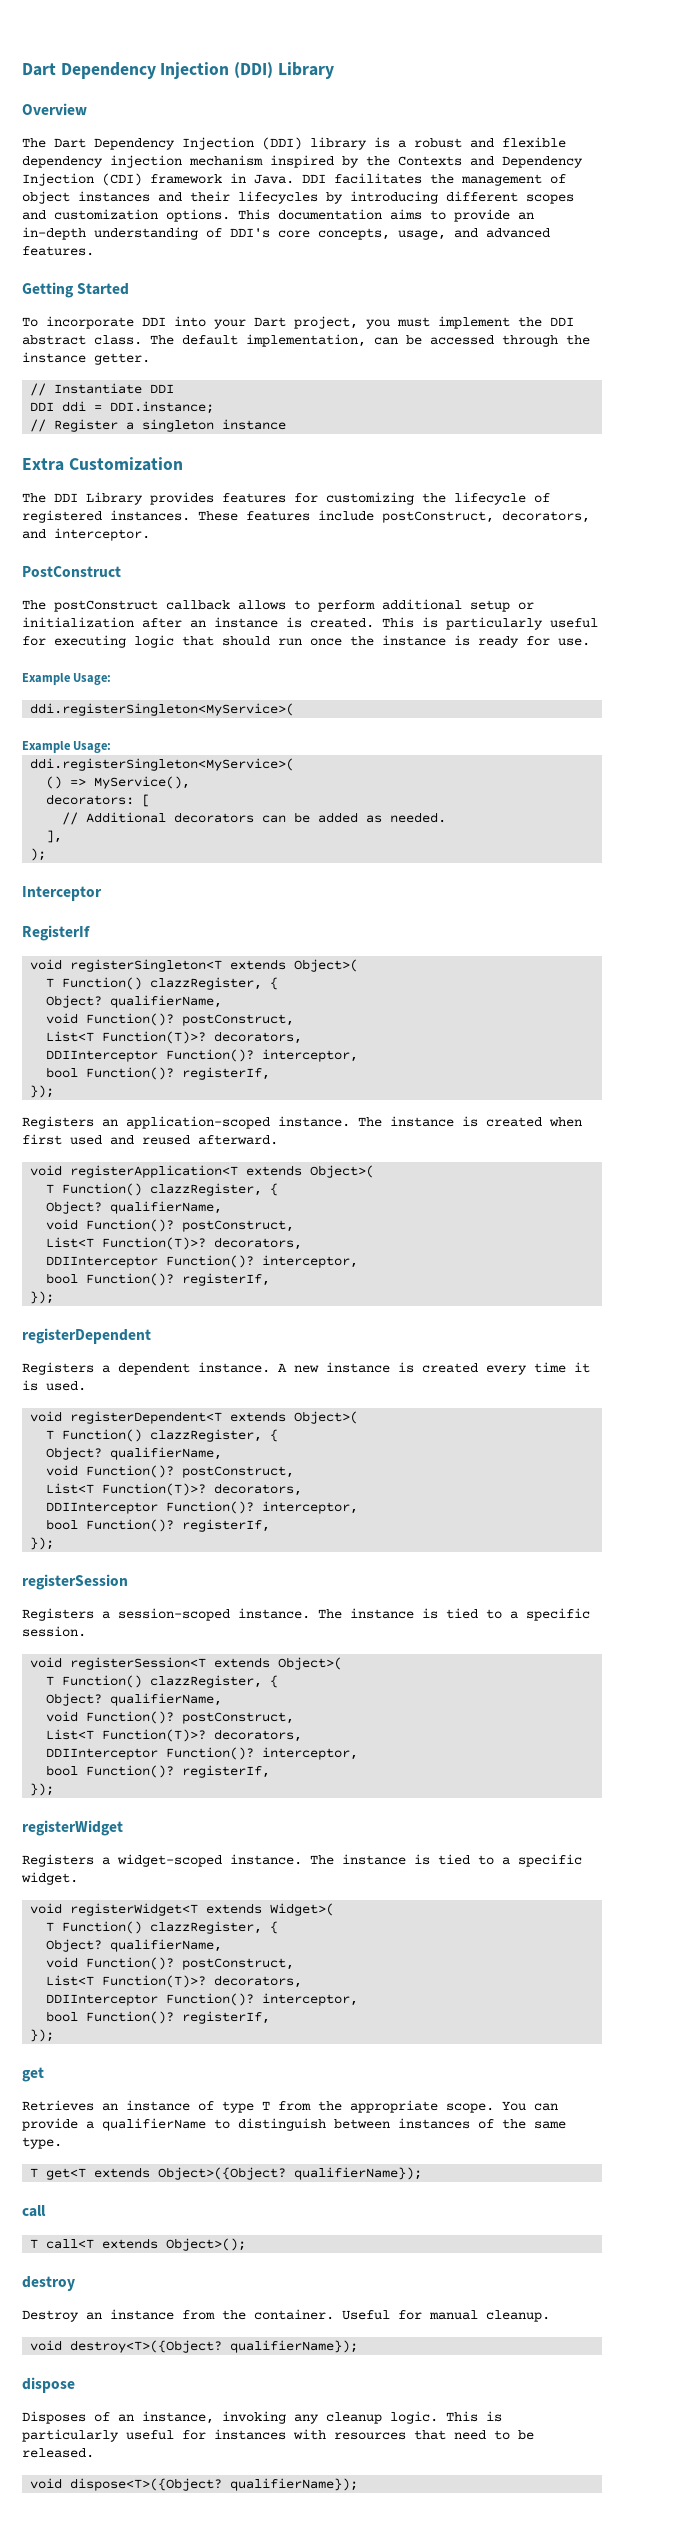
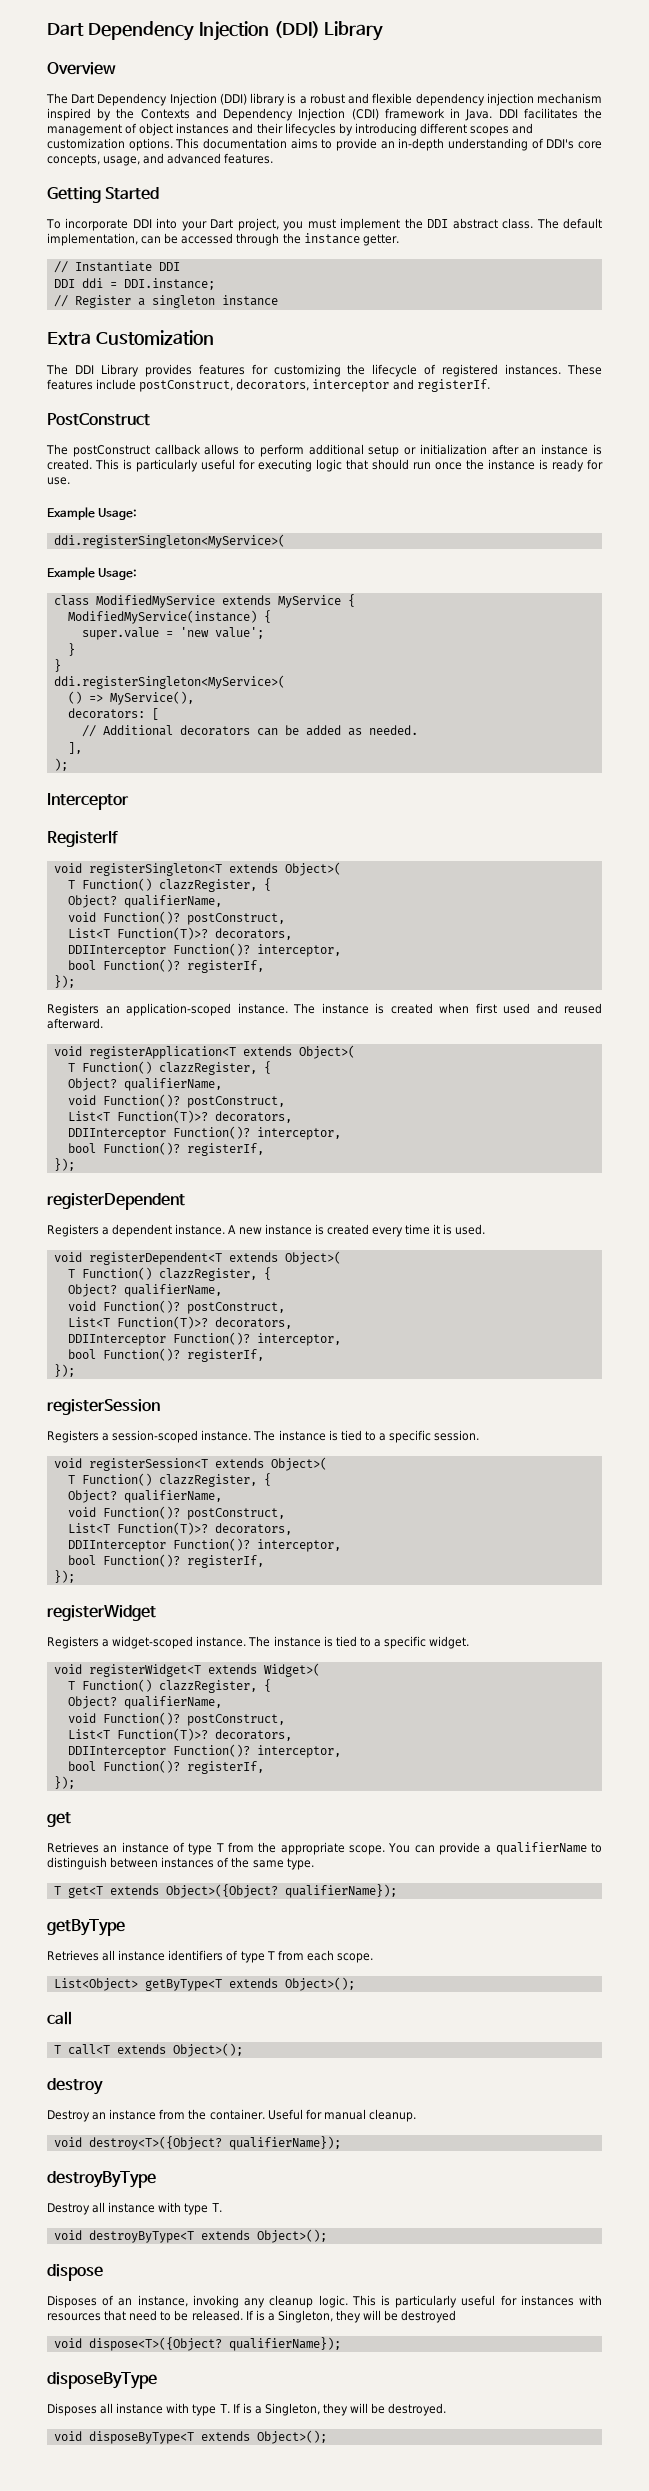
- These features include postConstruct, decorators, and interceptor.
+ These features include postConstruct, decorators, interceptor and registerIf.
+ class ModifiedMyService extends MyService {
+ ModifiedMyService(instance) {
+ super.value = 'new value';
+ }
+ }
+ getByType
+ Retrieves all instance identifiers of type T from each scope.
+ List<Object> getByType<T extends Object>();
+ destroyByType
+ Destroy all instance with type T.
+ void destroyByType<T extends Object>();
- This is particularly useful for instances with resources that need to be released.
+ This is particularly useful for instances with resources that need to be released. If is a Singleton, they will be destroyed
  void dispose<T>({Object? qualifierName});
+ disposeByType
+ Disposes all instance with type T. If is a Singleton, they will be destroyed.
+ void disposeByType<T extends Object>();

